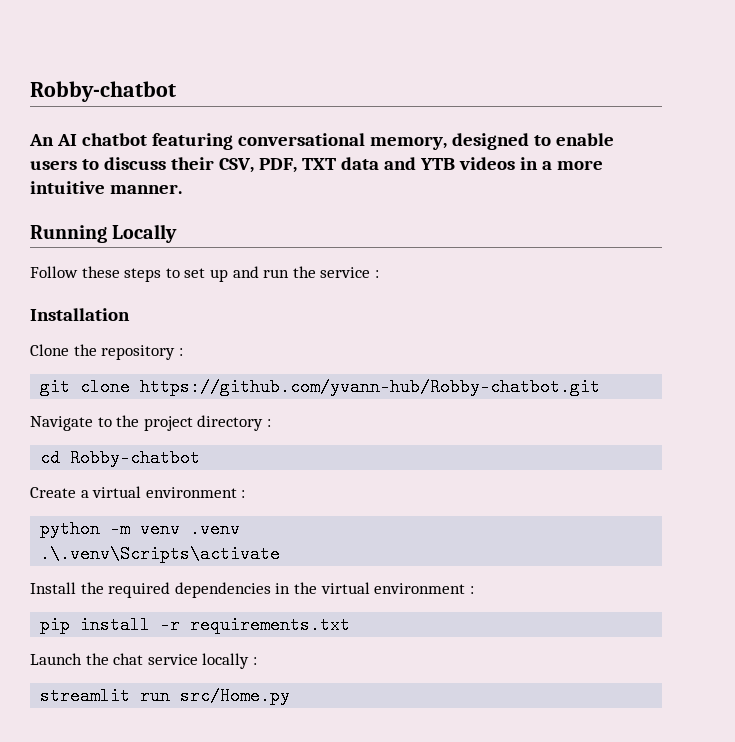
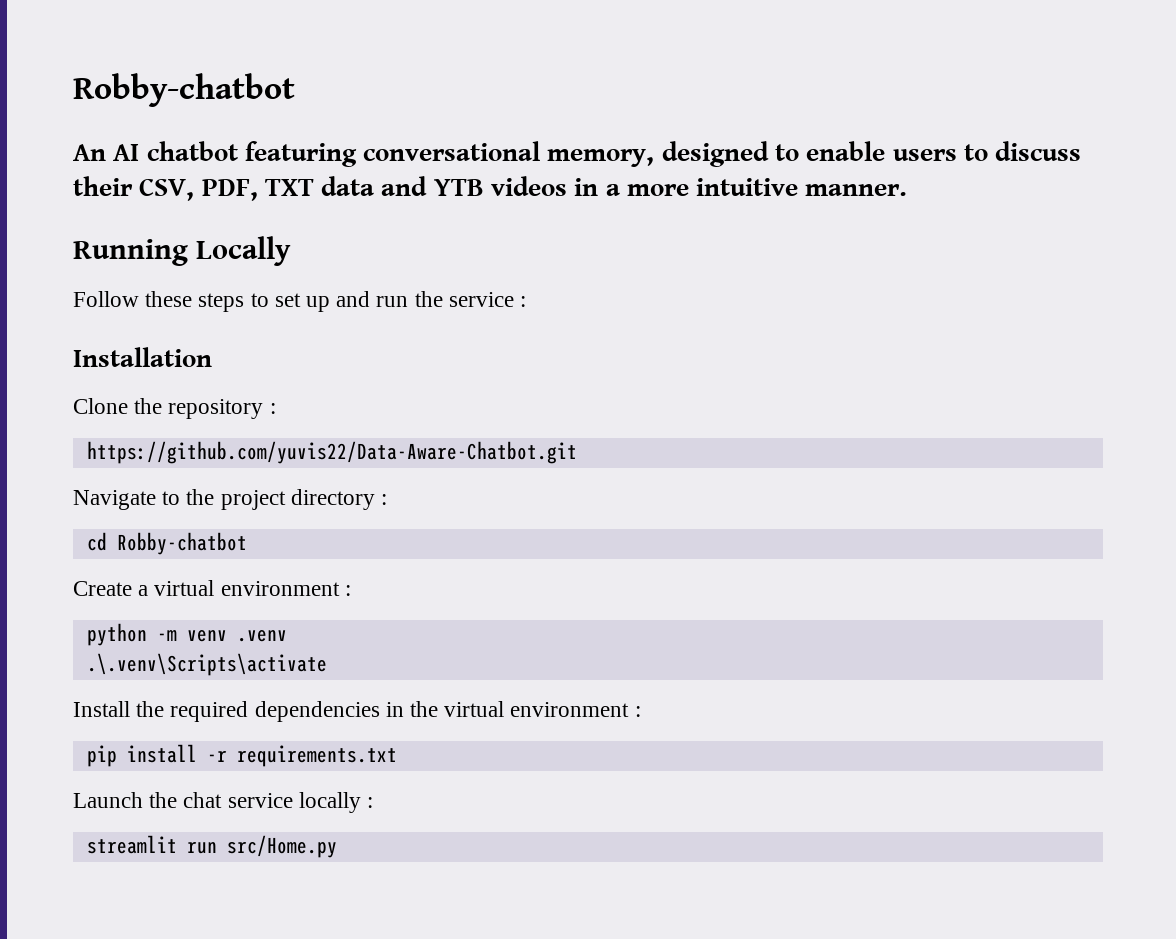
- git clone https://github.com/yvann-hub/Robby-chatbot.git
+ https://github.com/yuvis22/Data-Aware-Chatbot.git

